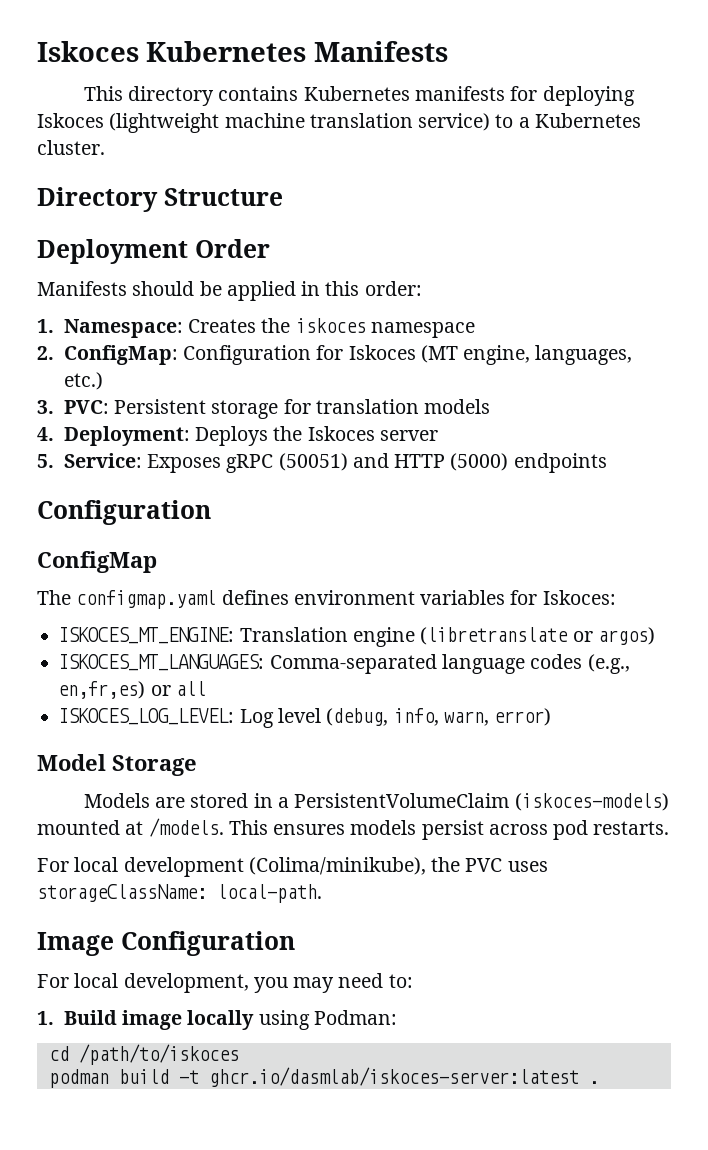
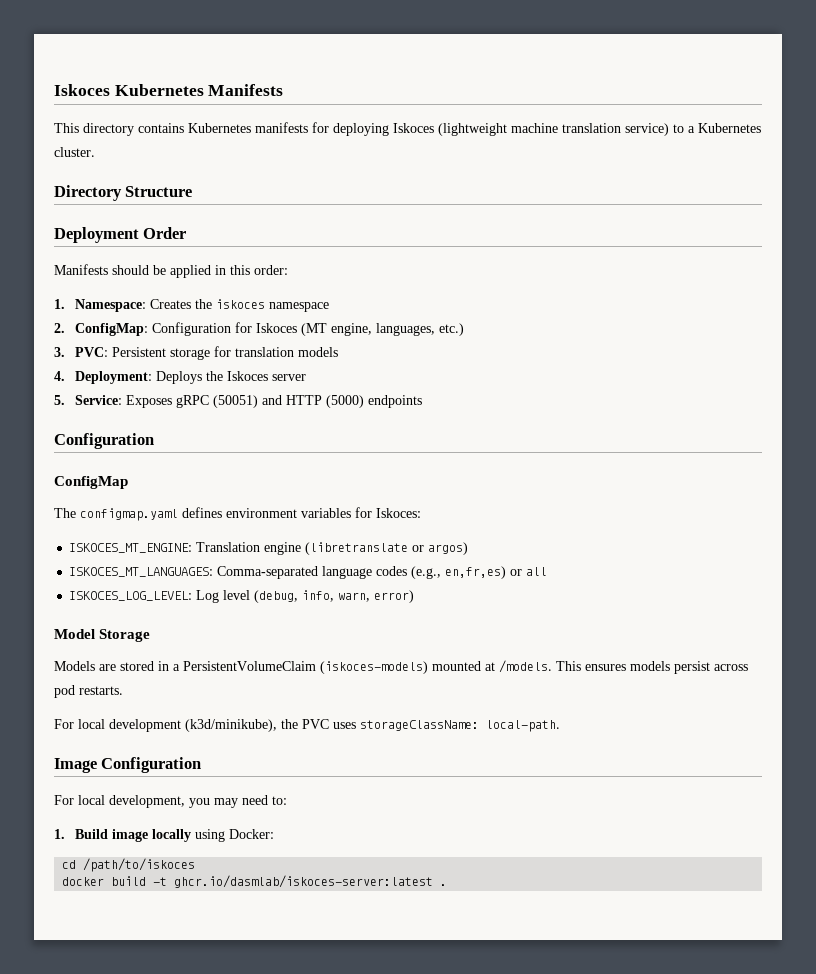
- For local development (Colima/minikube), the PVC uses storageClassName: local-path.
+ For local development (k3d/minikube), the PVC uses storageClassName: local-path.
- 1. Build image locally using Podman:
+ 1. Build image locally using Docker:
- podman build -t ghcr.io/dasmlab/iskoces-server:latest .
+ docker build -t ghcr.io/dasmlab/iskoces-server:latest .

